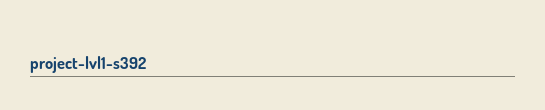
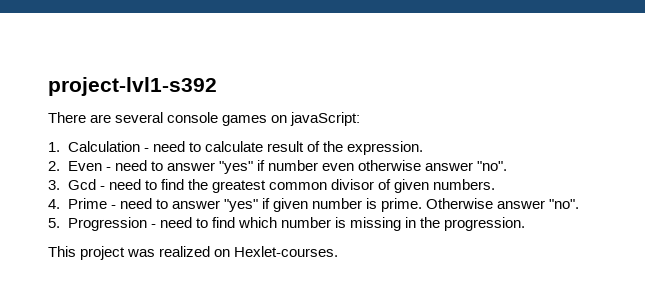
+ There are several console games on javaScript:
+ 1. Calculation - need to calculate result of the expression.
+ 2. Even - need to answer "yes" if number even otherwise answer "no".
+ 3. Gcd - need to find the greatest common divisor of given numbers.
+ 4. Prime - need to answer "yes" if given number is prime. Otherwise answer "no".
+ 5. Progression - need to find which number is missing in the progression.
+ This project was realized on Hexlet-courses.

